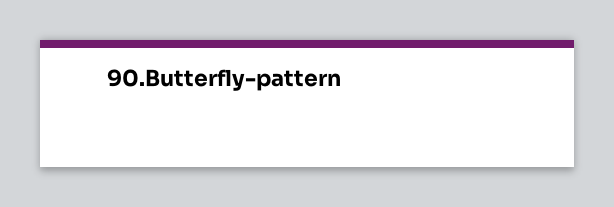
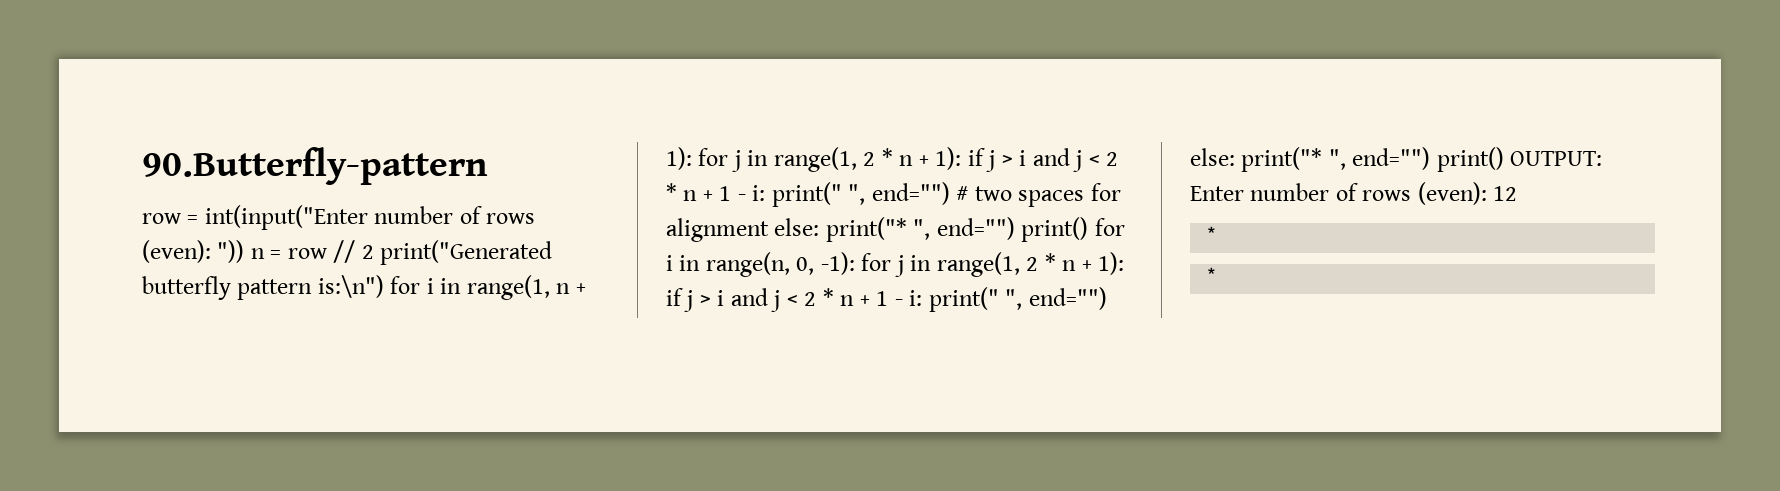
+ row = int(input("Enter number of rows (even): ")) n = row // 2 print("Generated butterfly pattern is:\n") for i in range(1, n + 1): for j in range(1, 2 * n + 1): if j > i and j < 2 * n + 1 - i: print(" ", end="") # two spaces for alignment else: print("* ", end="") print() for i in range(n, 0, -1): for j in range(1, 2 * n + 1): if j > i and j < 2 * n + 1 - i: print(" ", end="") else: print("* ", end="") print() OUTPUT: Enter number of rows (even): 12
+ *
+ *

